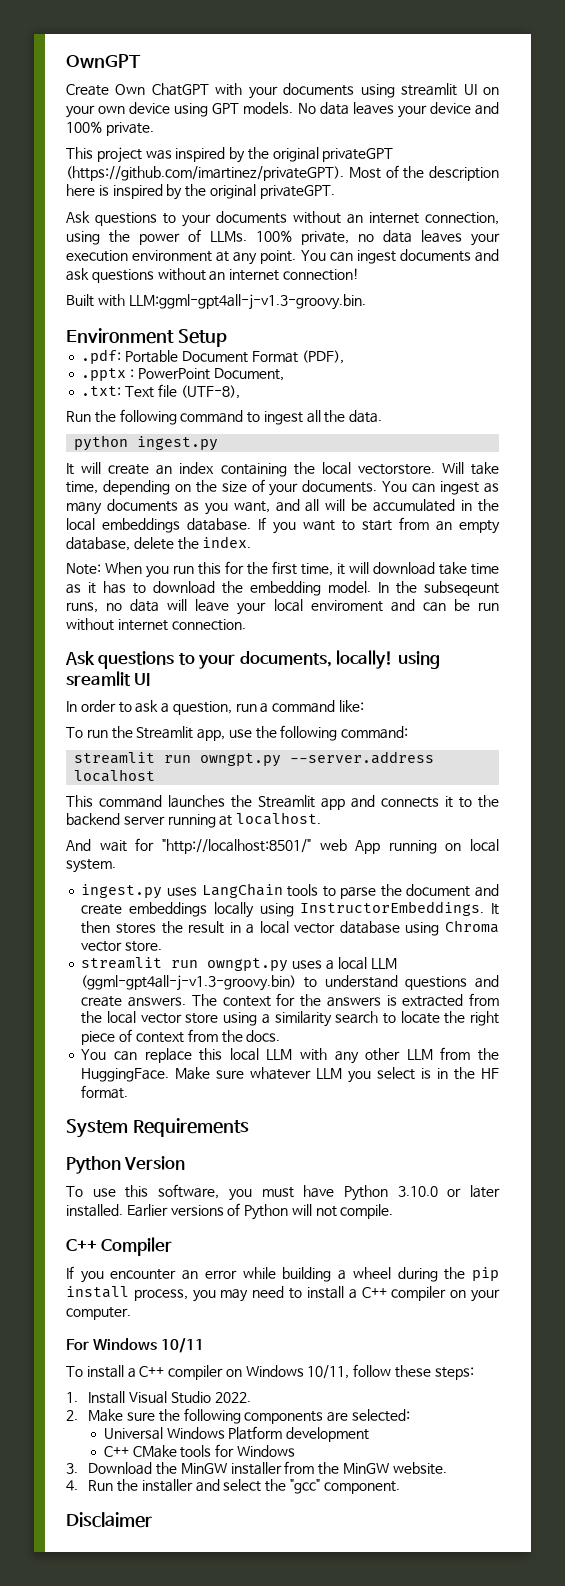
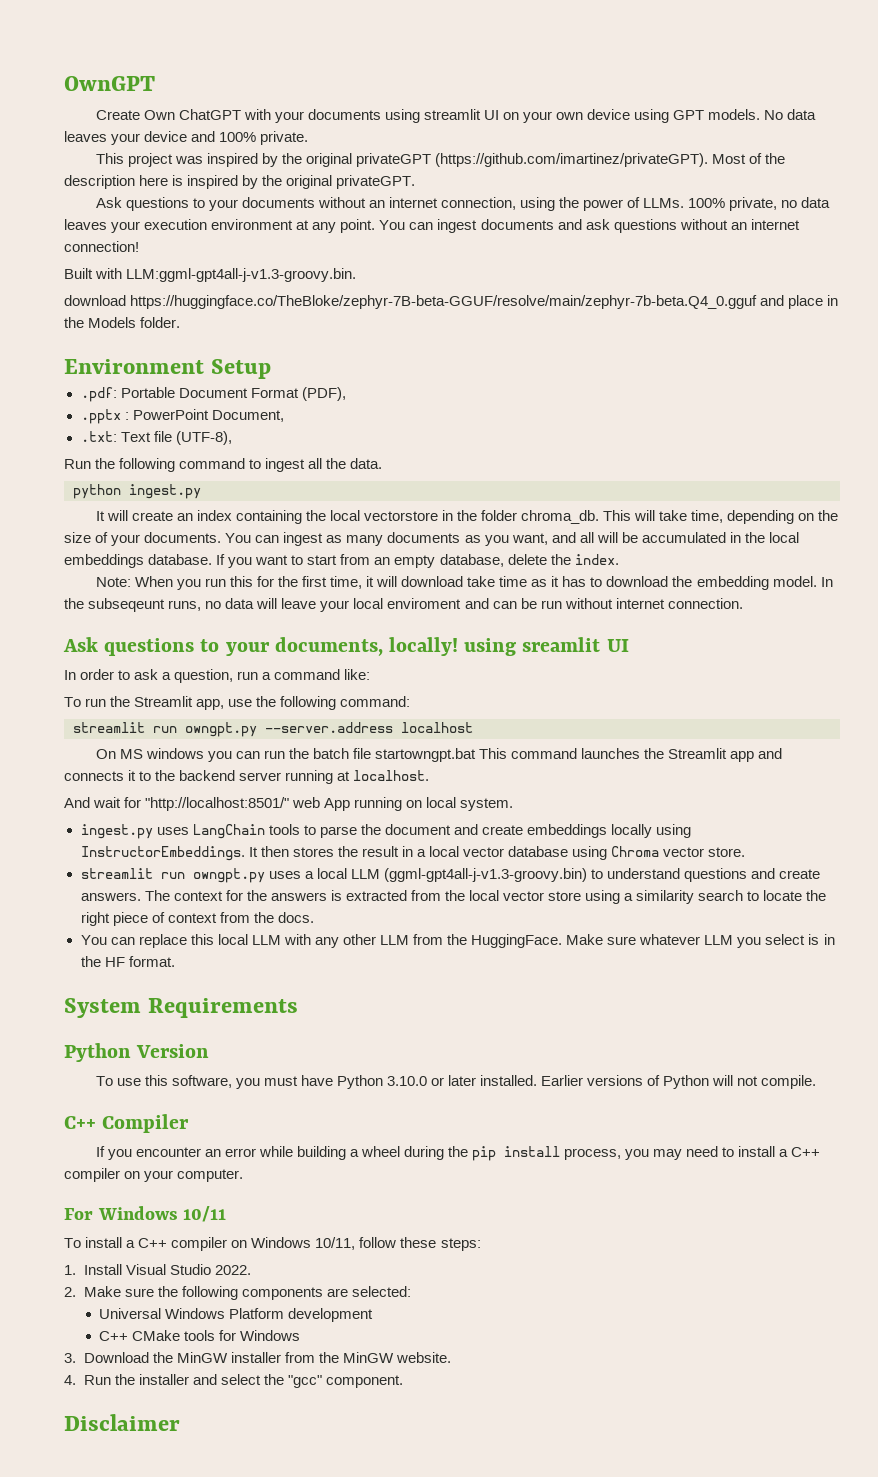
+ download https://huggingface.co/TheBloke/zephyr-7B-beta-GGUF/resolve/main/zephyr-7b-beta.Q4_0.gguf and place in the Models folder.
- It will create an index containing the local vectorstore. Will take time, depending on the size of your documents.
+ It will create an index containing the local vectorstore in the folder chroma_db. This will take time, depending on the size of your documents.
- This command launches the Streamlit app and connects it to the backend server running at localhost.
+ On MS windows you can run the batch file startowngpt.bat This command launches the Streamlit app and connects it to the backend server running at localhost.

